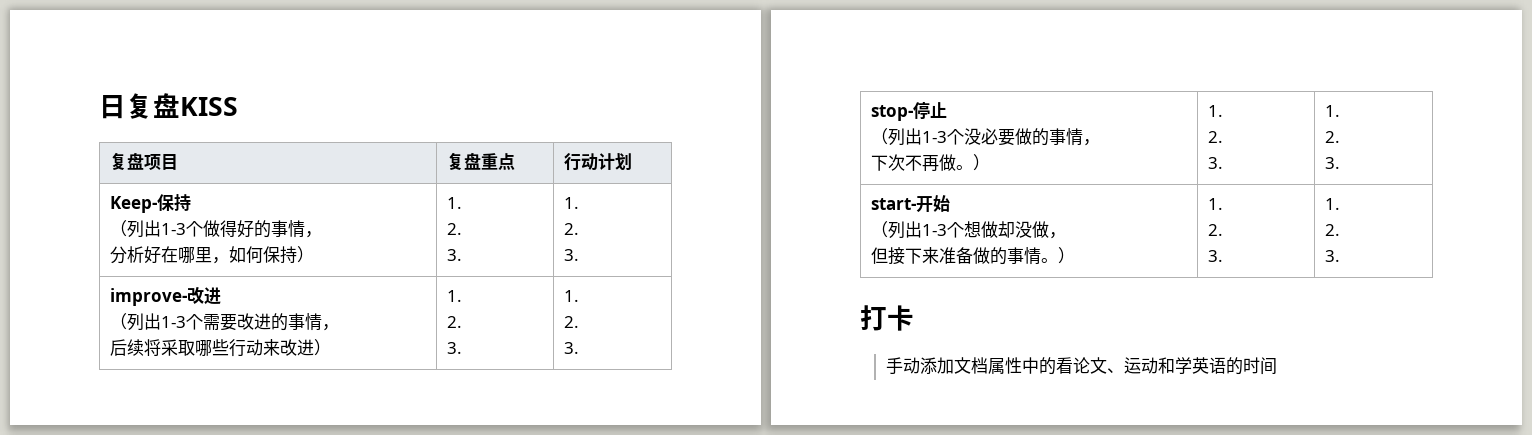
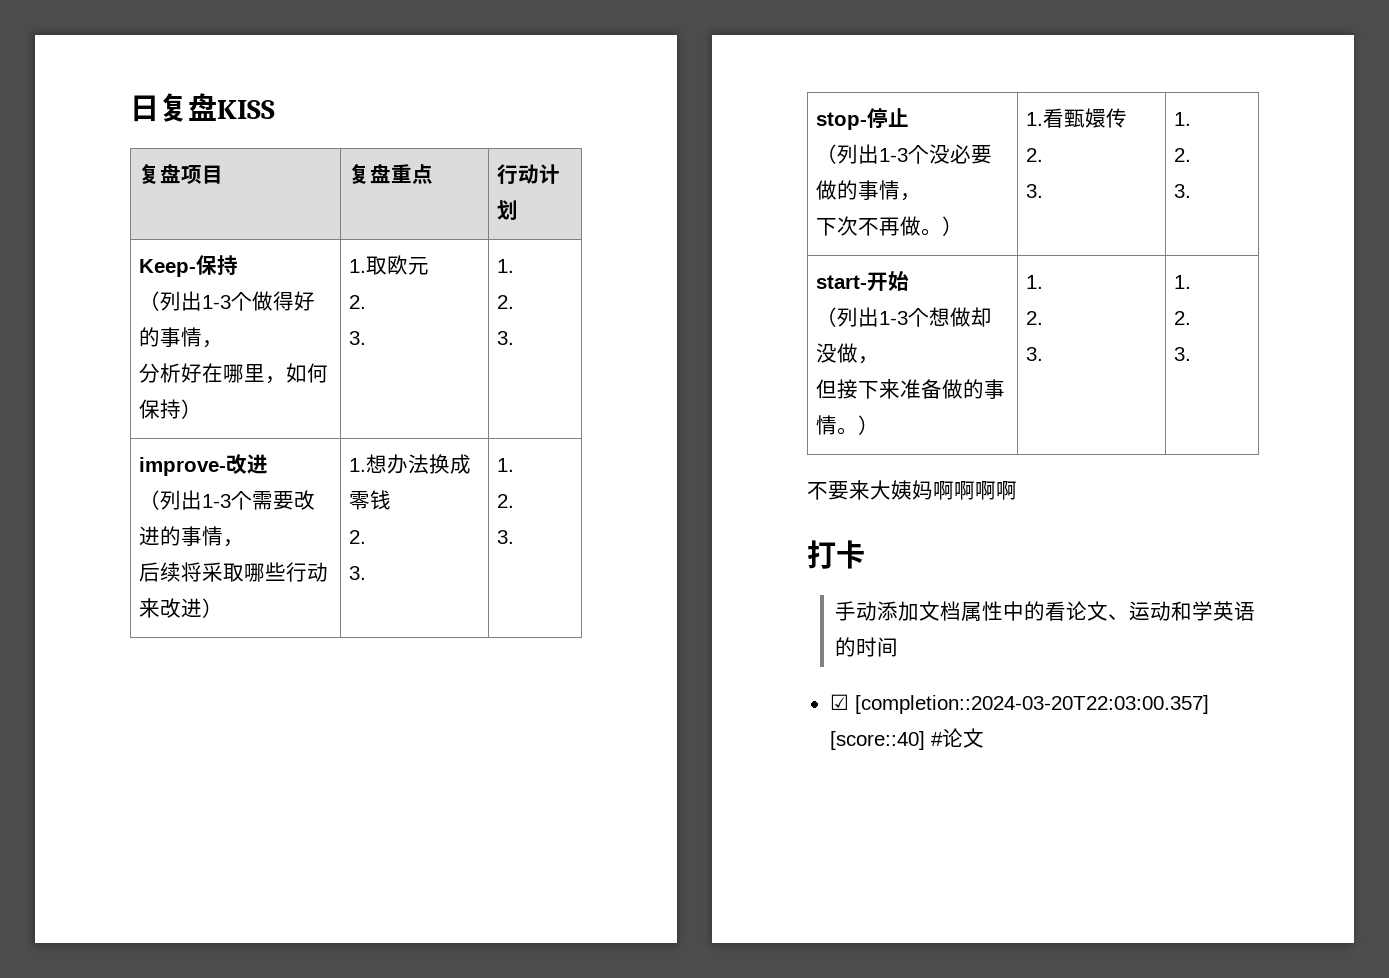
  Keep-保持
  （列出1-3个做得好的事情，
- 分析好在哪里，如何保持） | 1.
+ 分析好在哪里，如何保持） | 1.取欧元
  improve-改进
  （列出1-3个需要改进的事情，
- 后续将采取哪些行动来改进） | 1.
+ 后续将采取哪些行动来改进） | 1.想办法换成零钱
  stop-停止
  （列出1-3个没必要做的事情，
- 下次不再做。） | 1.
+ 下次不再做。） | 1.看甄嬛传
+ 不要来大姨妈啊啊啊啊
+ ☑ [completion::2024-03-20T22:03:00.357] [score::40] #论文

